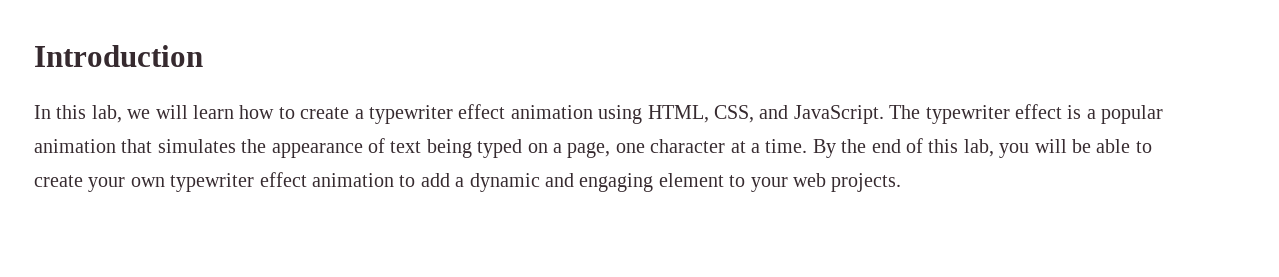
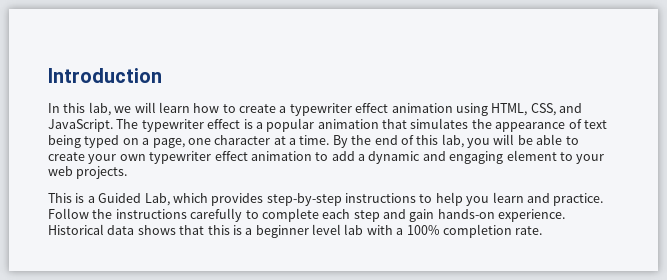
+ This is a Guided Lab, which provides step-by-step instructions to help you learn and practice. Follow the instructions carefully to complete each step and gain hands-on experience. Historical data shows that this is a beginner level lab with a 100% completion rate.

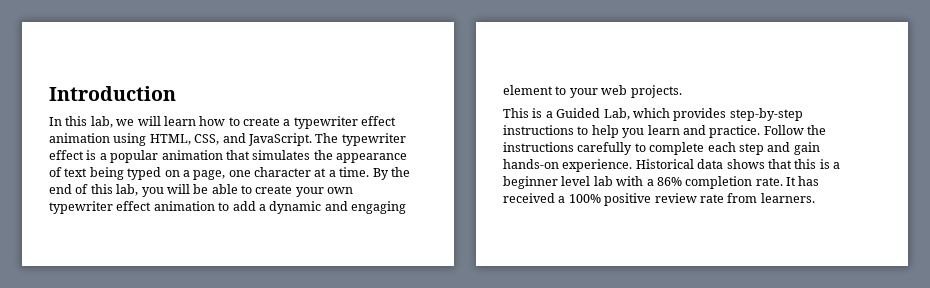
- Historical data shows that this is a beginner level lab with a 100% completion rate.
+ Historical data shows that this is a beginner level lab with a 86% completion rate.
+ It has received a 100% positive review rate from learners.

